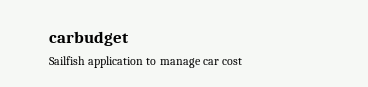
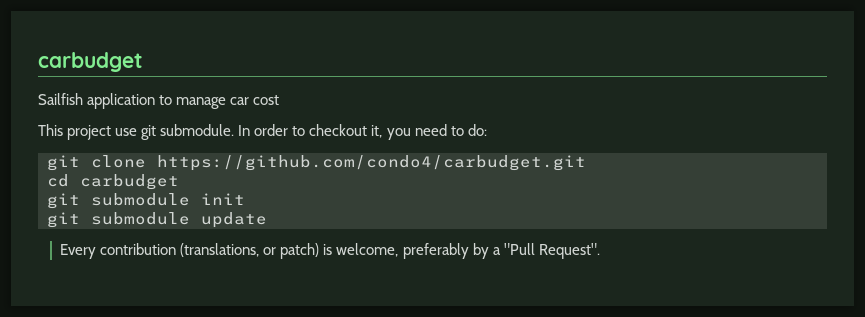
+ This project use git submodule. In order to checkout it, you need to do:
+ git clone https://github.com/condo4/carbudget.git
+ cd carbudget
+ git submodule init
+ git submodule update
+ Every contribution (translations, or patch) is welcome, preferably by a "Pull Request".

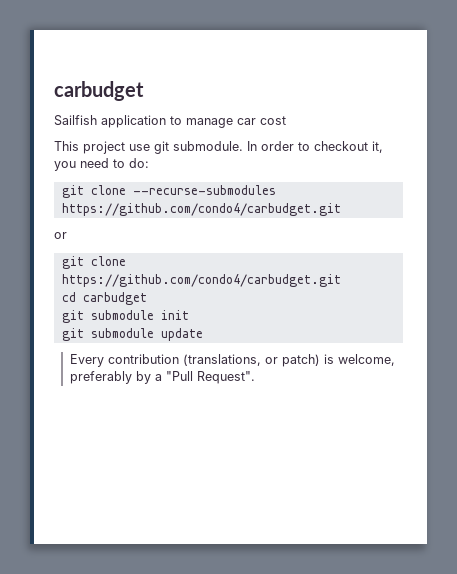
+ git clone --recurse-submodules https://github.com/condo4/carbudget.git
+ or

